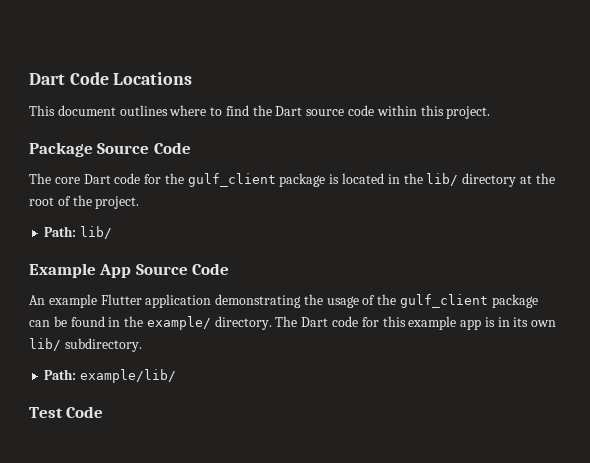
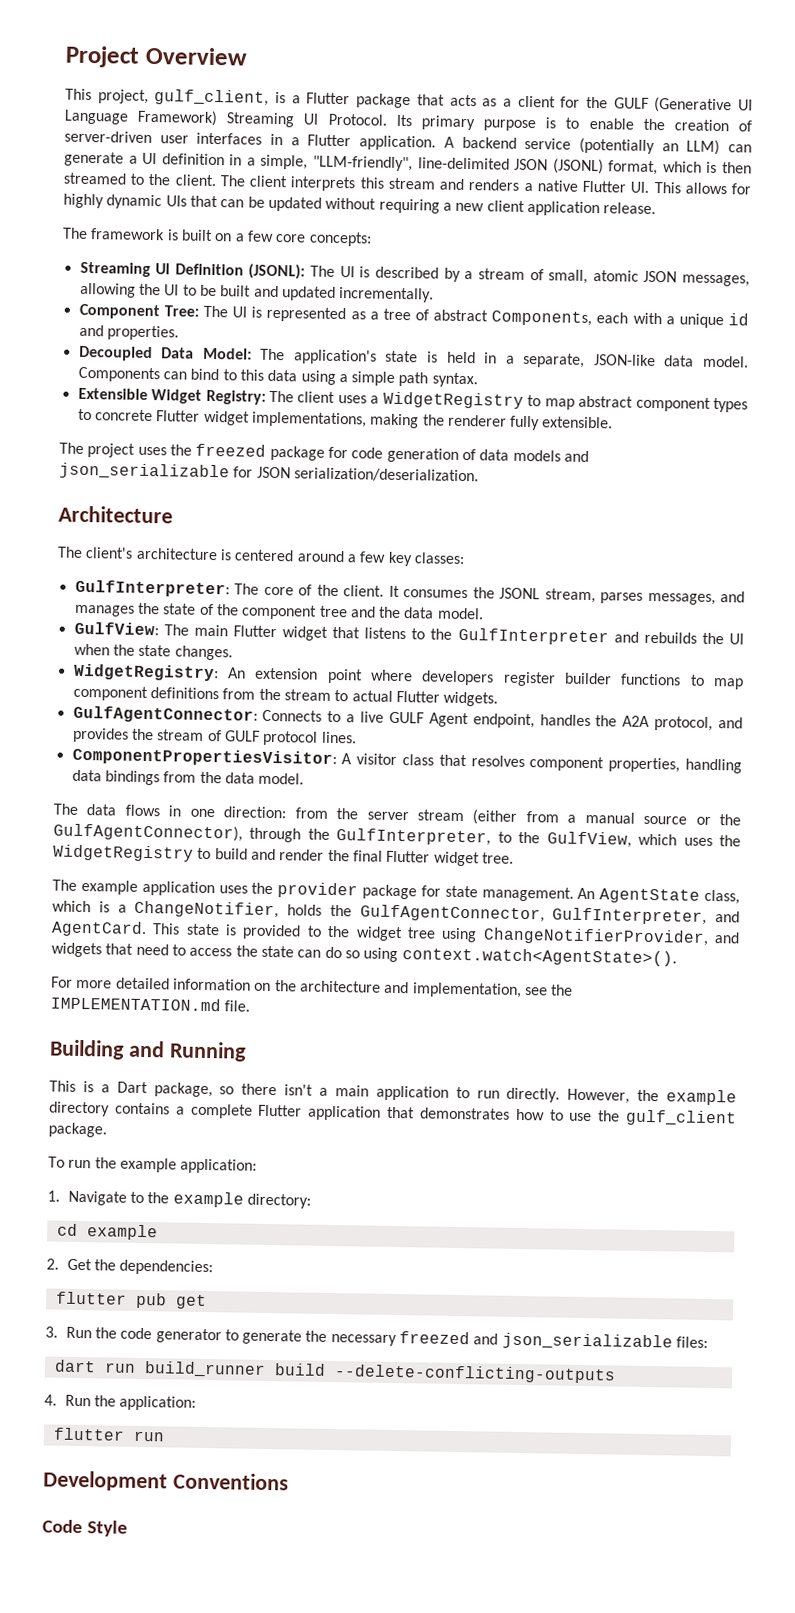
- Dart Code Locations
- This document outlines where to find the Dart source code within this project.
- Package Source Code
- The core Dart code for the gulf_client package is located in the lib/ directory at the root of the project.
- Path: lib/
- Example App Source Code
- An example Flutter application demonstrating the usage of the gulf_client package can be found in the example/ directory. The Dart code for this example app is in its own lib/ subdirectory.
- Path: example/lib/
- Test Code
+ Project Overview
+ This project, gulf_client, is a Flutter package that acts as a client for the GULF (Generative UI Language Framework) Streaming UI Protocol. Its primary purpose is to enable the creation of server-driven user interfaces in a Flutter application. A backend service (potentially an LLM) can generate a UI definition in a simple, "LLM-friendly", line-delimited JSON (JSONL) format, which is then streamed to the client. The client interprets this stream and renders a native Flutter UI. This allows for highly dynamic UIs that can be updated without requiring a new client application release.
+ The framework is built on a few core concepts:
+ Streaming UI Definition (JSONL): The UI is described by a stream of small, atomic JSON messages, allowing the UI to be built and updated incrementally.
+ Component Tree: The UI is represented as a tree of abstract Components, each with a unique id and properties.
+ Decoupled Data Model: The application's state is held in a separate, JSON-like data model. Components can bind to this data using a simple path syntax.
+ Extensible Widget Registry: The client uses a WidgetRegistry to map abstract component types to concrete Flutter widget implementations, making the renderer fully extensible.
+ The project uses the freezed package for code generation of data models and json_serializable for JSON serialization/deserialization.
+ Architecture
+ The client's architecture is centered around a few key classes:
+ GulfInterpreter: The core of the client. It consumes the JSONL stream, parses messages, and manages the state of the component tree and the data model.
+ GulfView: The main Flutter widget that listens to the GulfInterpreter and rebuilds the UI when the state changes.
+ WidgetRegistry: An extension point where developers register builder functions to map component definitions from the stream to actual Flutter widgets.
+ GulfAgentConnector: Connects to a live GULF Agent endpoint, handles the A2A protocol, and provides the stream of GULF protocol lines.
+ ComponentPropertiesVisitor: A visitor class that resolves component properties, handling data bindings from the data model.
+ The data flows in one direction: from the server stream (either from a manual source or the GulfAgentConnector), through the GulfInterpreter, to the GulfView, which uses the WidgetRegistry to build and render the final Flutter widget tree.
+ The example application uses the provider package for state management. An AgentState class, which is a ChangeNotifier, holds the GulfAgentConnector, GulfInterpreter, and AgentCard. This state is provided to the widget tree using ChangeNotifierProvider, and widgets that need to access the state can do so using context.watch<AgentState>().
+ For more detailed information on the architecture and implementation, see the IMPLEMENTATION.md file.
+ Building and Running
+ This is a Dart package, so there isn't a main application to run directly. However, the example directory contains a complete Flutter application that demonstrates how to use the gulf_client package.
+ To run the example application:
+ 1. Navigate to the example directory:
+ cd example
+ 2. Get the dependencies:
+ flutter pub get
+ 3. Run the code generator to generate the necessary freezed and json_serializable files:
+ dart run build_runner build --delete-conflicting-outputs
+ 4. Run the application:
+ flutter run
+ Development Conventions
+ Code Style

